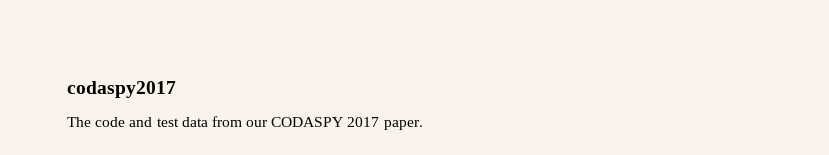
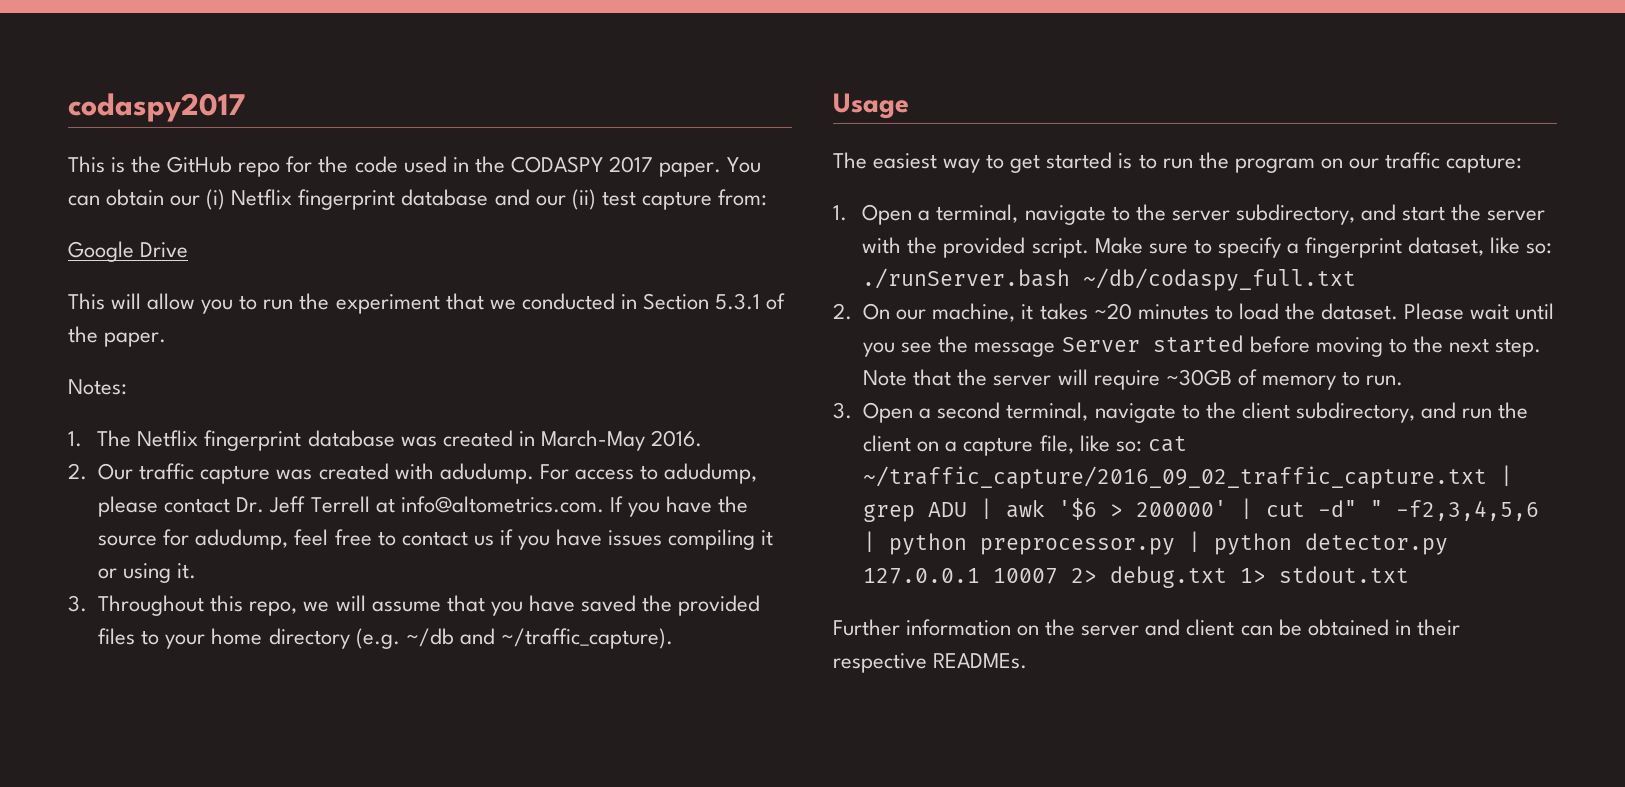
- The code and test data from our CODASPY 2017 paper.
+ This is the GitHub repo for the code used in the CODASPY 2017 paper. You can obtain our (i) Netflix fingerprint database and our (ii) test capture from:
+ Google Drive
+ This will allow you to run the experiment that we conducted in Section 5.3.1 of the paper.
+ Notes:
+ 1. The Netflix fingerprint database was created in March-May 2016.
+ 2. Our traffic capture was created with adudump. For access to adudump, please contact Dr. Jeff Terrell at info@altometrics.com. If you have the source for adudump, feel free to contact us if you have issues compiling it or using it.
+ 3. Throughout this repo, we will assume that you have saved the provided files to your home directory (e.g. ~/db and ~/traffic_capture).
+ Usage
+ The easiest way to get started is to run the program on our traffic capture:
+ 1. Open a terminal, navigate to the server subdirectory, and start the server with the provided script. Make sure to specify a fingerprint dataset, like so: ./runServer.bash ~/db/codaspy_full.txt
+ 2. On our machine, it takes ~20 minutes to load the dataset. Please wait until you see the message Server started before moving to the next step. Note that the server will require ~30GB of memory to run.
+ 3. Open a second terminal, navigate to the client subdirectory, and run the client on a capture file, like so: cat ~/traffic_capture/2016_09_02_traffic_capture.txt | grep ADU | awk '$6 > 200000' | cut -d" " -f2,3,4,5,6 | python preprocessor.py | python detector.py 127.0.0.1 10007 2> debug.txt 1> stdout.txt
+ Further information on the server and client can be obtained in their respective READMEs.

